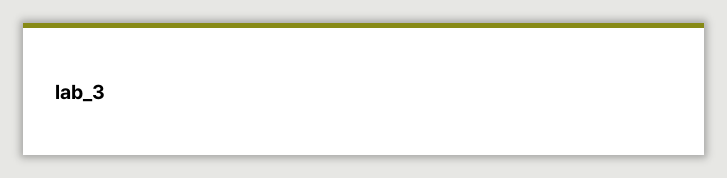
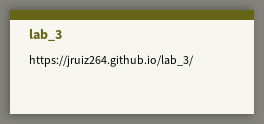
+ https://jruiz264.github.io/lab_3/

